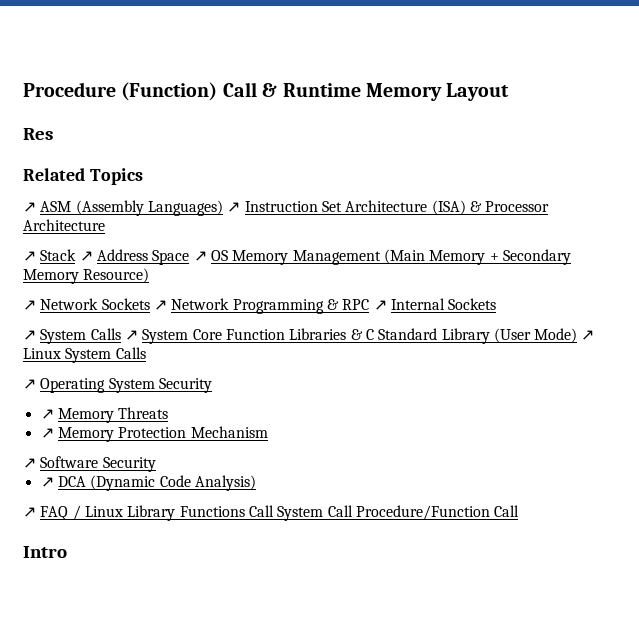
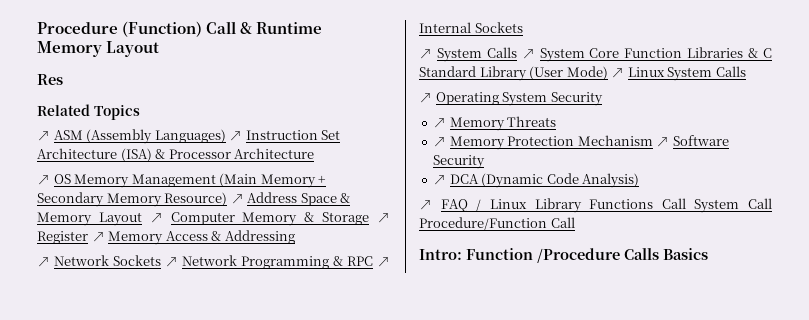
- ↗ Stack ↗ Address Space ↗ OS Memory Management (Main Memory + Secondary Memory Resource)
+ ↗ OS Memory Management (Main Memory + Secondary Memory Resource) ↗ Address Space & Memory Layout ↗ Computer Memory & Storage ↗ Register ↗ Memory Access & Addressing
- ↗ Memory Protection Mechanism
- ↗ Software Security
+ ↗ Memory Protection Mechanism ↗ Software Security
- Intro
+ Intro: Function /Procedure Calls Basics

